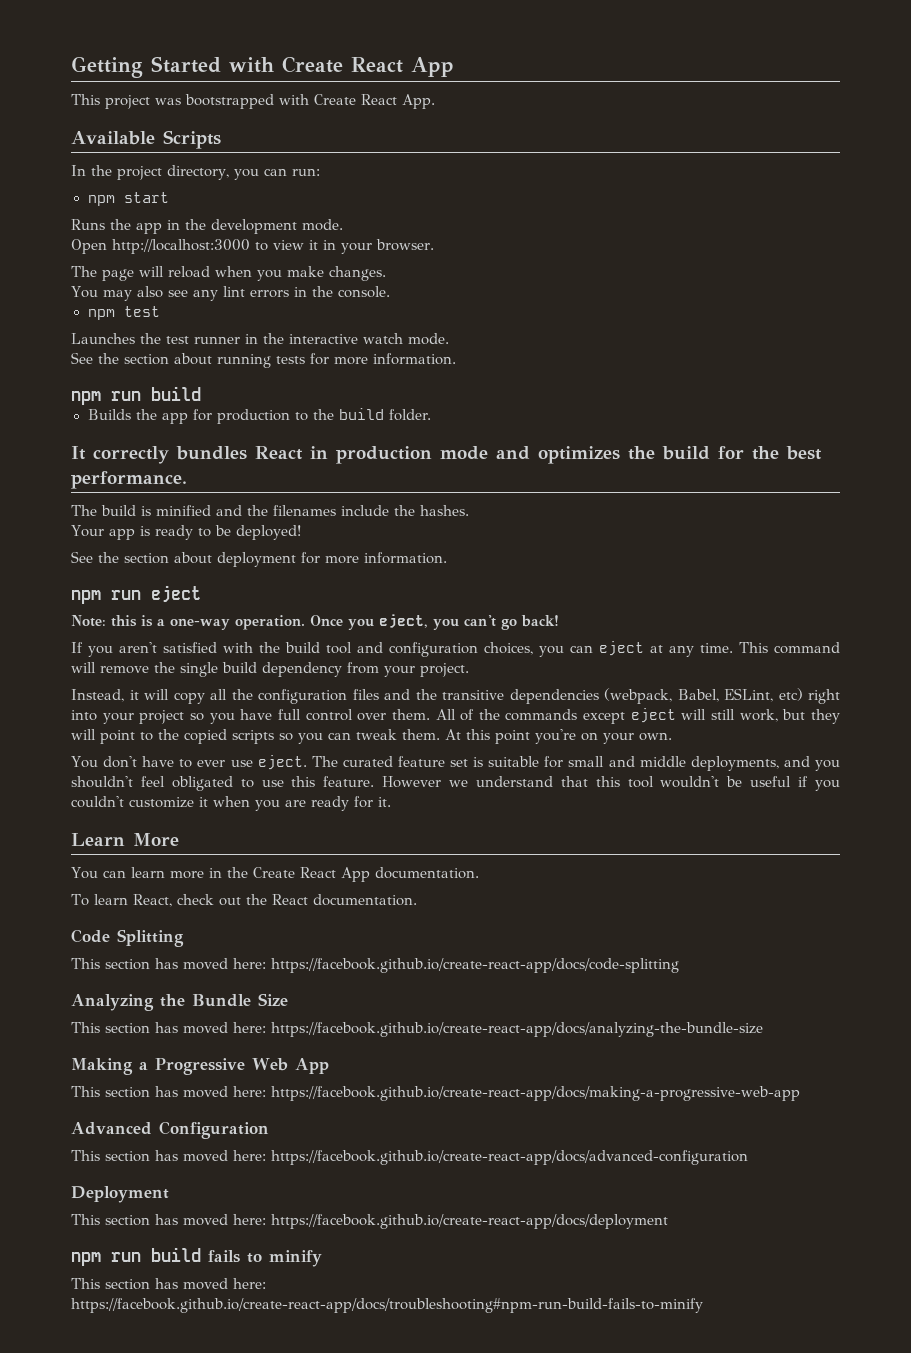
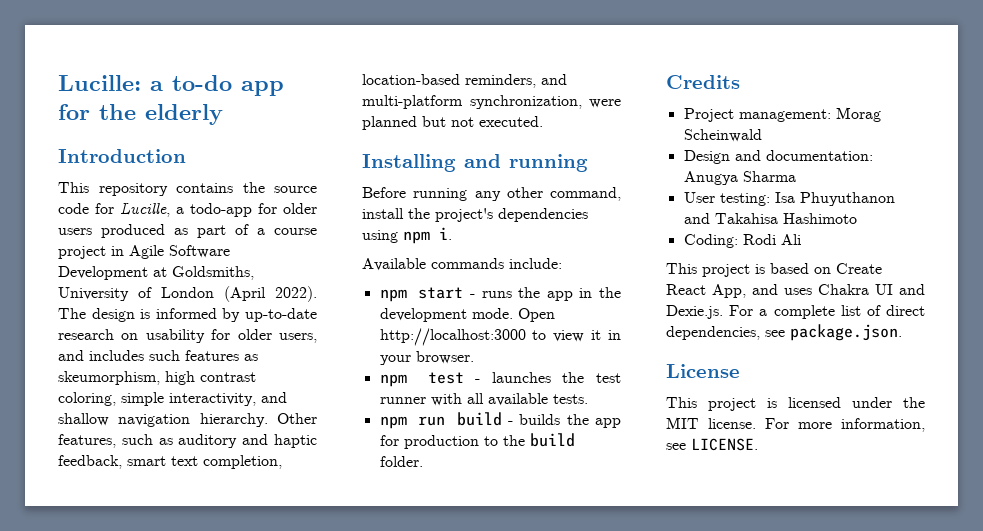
- Getting Started with Create React App
- This project was bootstrapped with Create React App.
- Available Scripts
- In the project directory, you can run:
+ Lucille: a to-do app for the elderly
+ Introduction
+ This repository contains the source code for Lucille, a todo-app for older users produced as part of a course project in Agile Software Development at Goldsmiths, University of London (April 2022). The design is informed by up-to-date research on usability for older users, and includes such features as skeumorphism, high contrast coloring, simple interactivity, and shallow navigation hierarchy. Other features, such as auditory and haptic feedback, smart text completion, location-based reminders, and multi-platform synchronization, were planned but not executed.
+ Installing and running
+ Before running any other command, install the project's dependencies using npm i.
+ Available commands include:
- npm start
- Runs the app in the development mode.
- Open http://localhost:3000 to view it in your browser.
+ npm start - runs the app in the development mode. Open http://localhost:3000 to view it in your browser.
- The page will reload when you make changes.
- You may also see any lint errors in the console.
- npm test
- Launches the test runner in the interactive watch mode.
- See the section about running tests for more information.
- npm run build
- Builds the app for production to the build folder.
+ npm test - launches the test runner with all available tests.
+ npm run build - builds the app for production to the build folder.
- It correctly bundles React in production mode and optimizes the build for the best performance.
- The build is minified and the filenames include the hashes.
- Your app is ready to be deployed!
- See the section about deployment for more information.
- npm run eject
- Note: this is a one-way operation. Once you eject, you can't go back!
- If you aren't satisfied with the build tool and configuration choices, you can eject at any time. This command will remove the single build dependency from your project.
- Instead, it will copy all the configuration files and the transitive dependencies (webpack, Babel, ESLint, etc) right into your project so you have full control over them. All of the commands except eject will still work, but they will point to the copied scripts so you can tweak them. At this point you're on your own.
- You don't have to ever use eject. The curated feature set is suitable for small and middle deployments, and you shouldn't feel obligated to use this feature. However we understand that this tool wouldn't be useful if you couldn't customize it when you are ready for it.
- Learn More
- You can learn more in the Create React App documentation.
- To learn React, check out the React documentation.
- Code Splitting
- This section has moved here: https://facebook.github.io/create-react-app/docs/code-splitting
- Analyzing the Bundle Size
- This section has moved here: https://facebook.github.io/create-react-app/docs/analyzing-the-bundle-size
- Making a Progressive Web App
- This section has moved here: https://facebook.github.io/create-react-app/docs/making-a-progressive-web-app
- Advanced Configuration
- This section has moved here: https://facebook.github.io/create-react-app/docs/advanced-configuration
- Deployment
- This section has moved here: https://facebook.github.io/create-react-app/docs/deployment
- npm run build fails to minify
- This section has moved here: https://facebook.github.io/create-react-app/docs/troubleshooting#npm-run-build-fails-to-minify
+ Credits
+ Project management: Morag Scheinwald
+ Design and documentation: Anugya Sharma
+ User testing: Isa Phuyuthanon and Takahisa Hashimoto
+ Coding: Rodi Ali
+ This project is based on Create React App, and uses Chakra UI and Dexie.js. For a complete list of direct dependencies, see package.json.
+ License
+ This project is licensed under the MIT license. For more information, see LICENSE.

